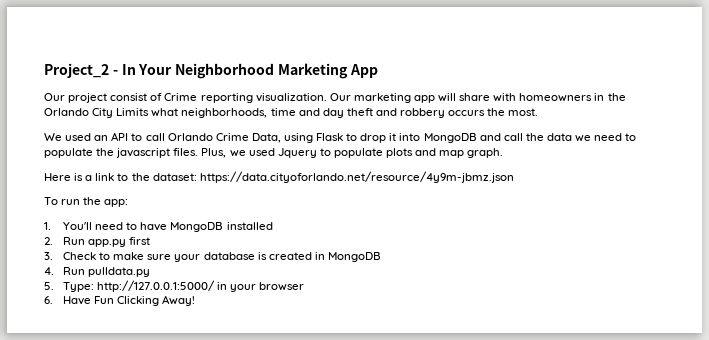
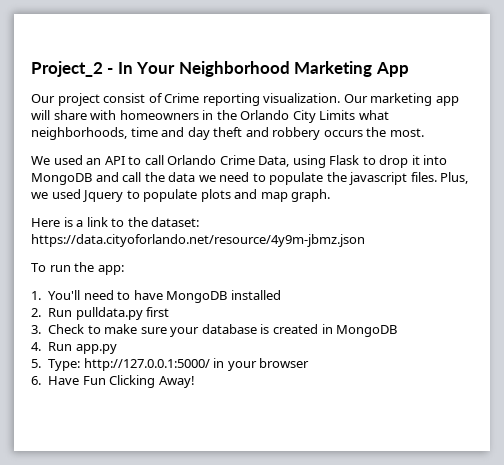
- 2. Run app.py first
+ 2. Run pulldata.py first
- 4. Run pulldata.py
+ 4. Run app.py

